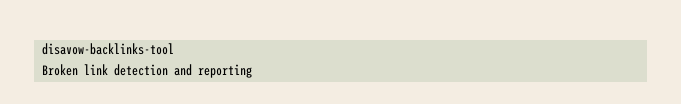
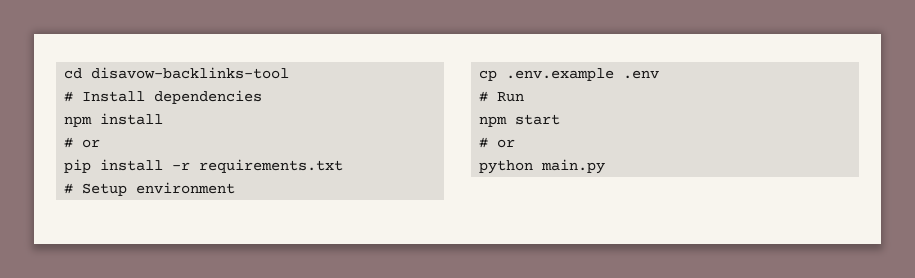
- disavow-backlinks-tool
+ cd disavow-backlinks-tool
- Broken link detection and reporting
+ # Install dependencies
+ npm install
+ # or
+ pip install -r requirements.txt
+ # Setup environment
+ cp .env.example .env
+ # Run
+ npm start
+ # or
+ python main.py

